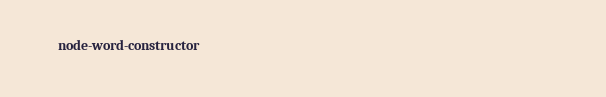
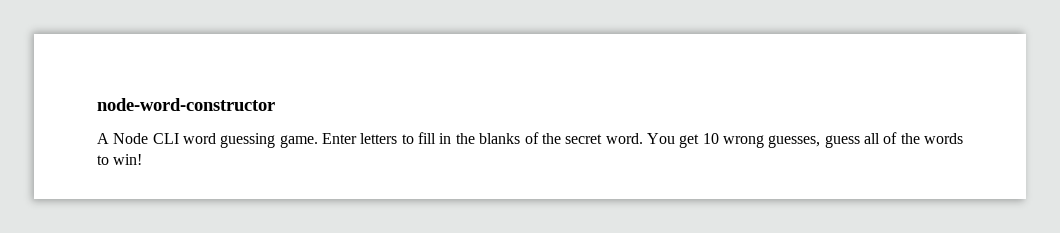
+ A Node CLI word guessing game. Enter letters to fill in the blanks of the secret word. You get 10 wrong guesses, guess all of the words to win!

